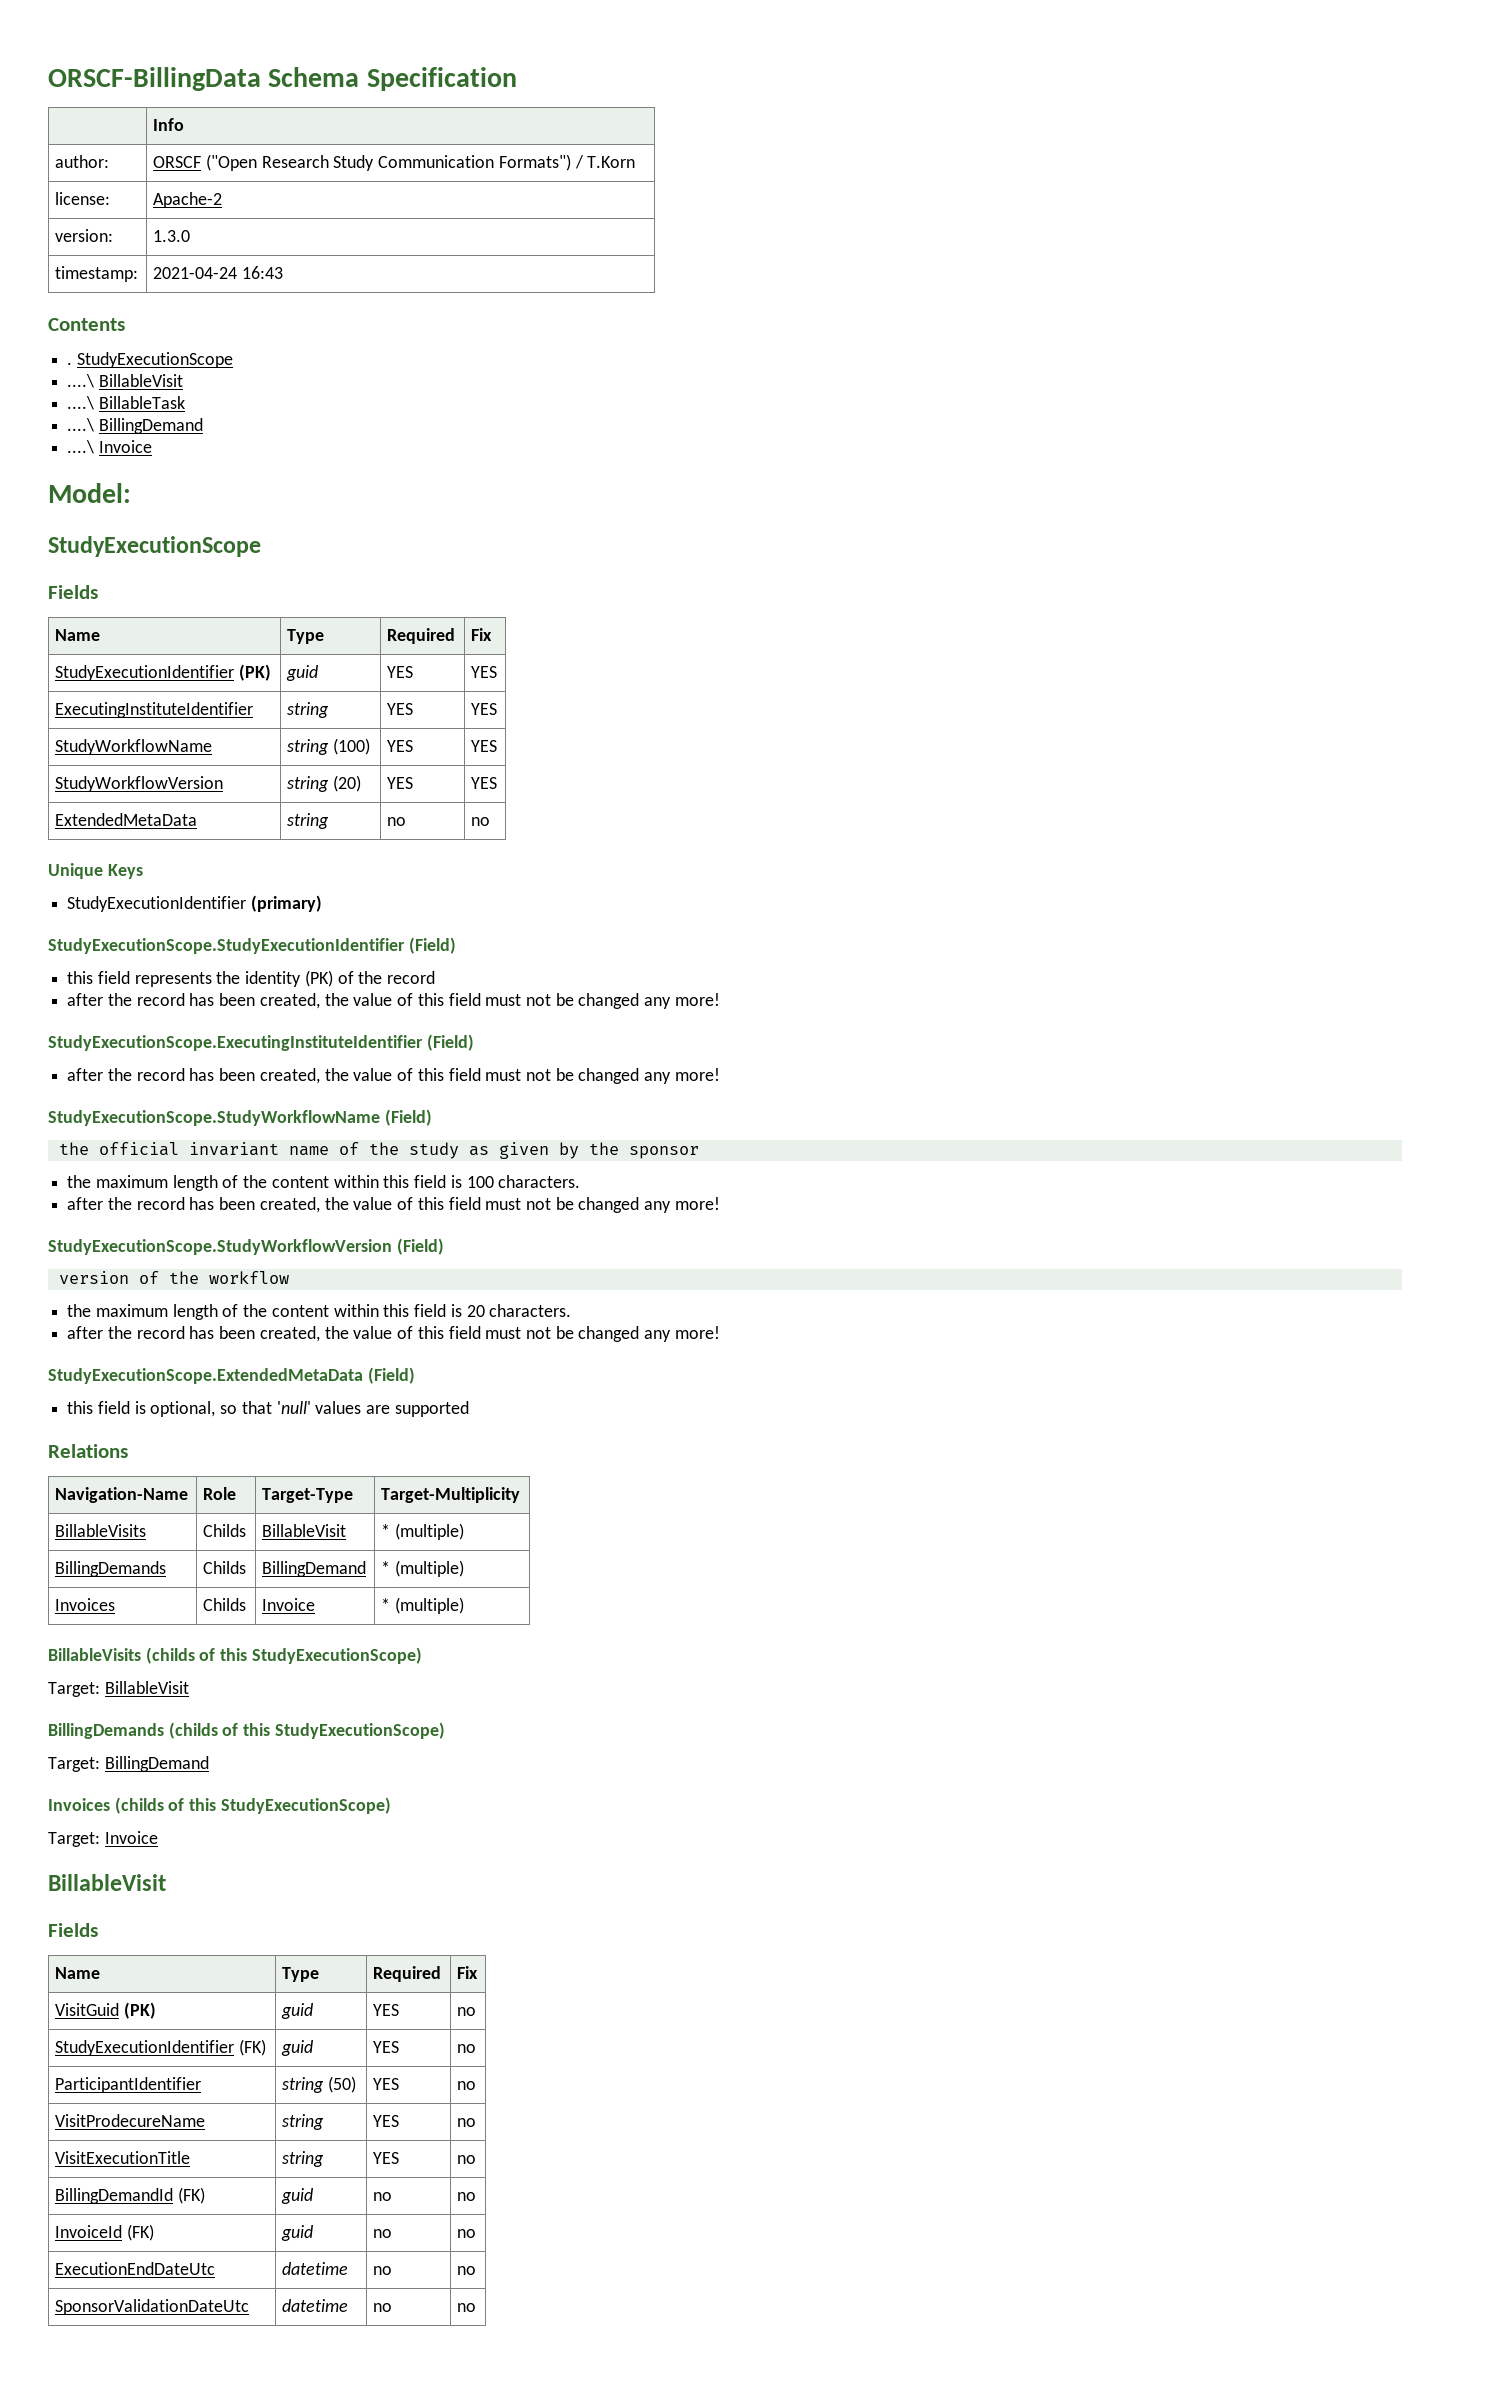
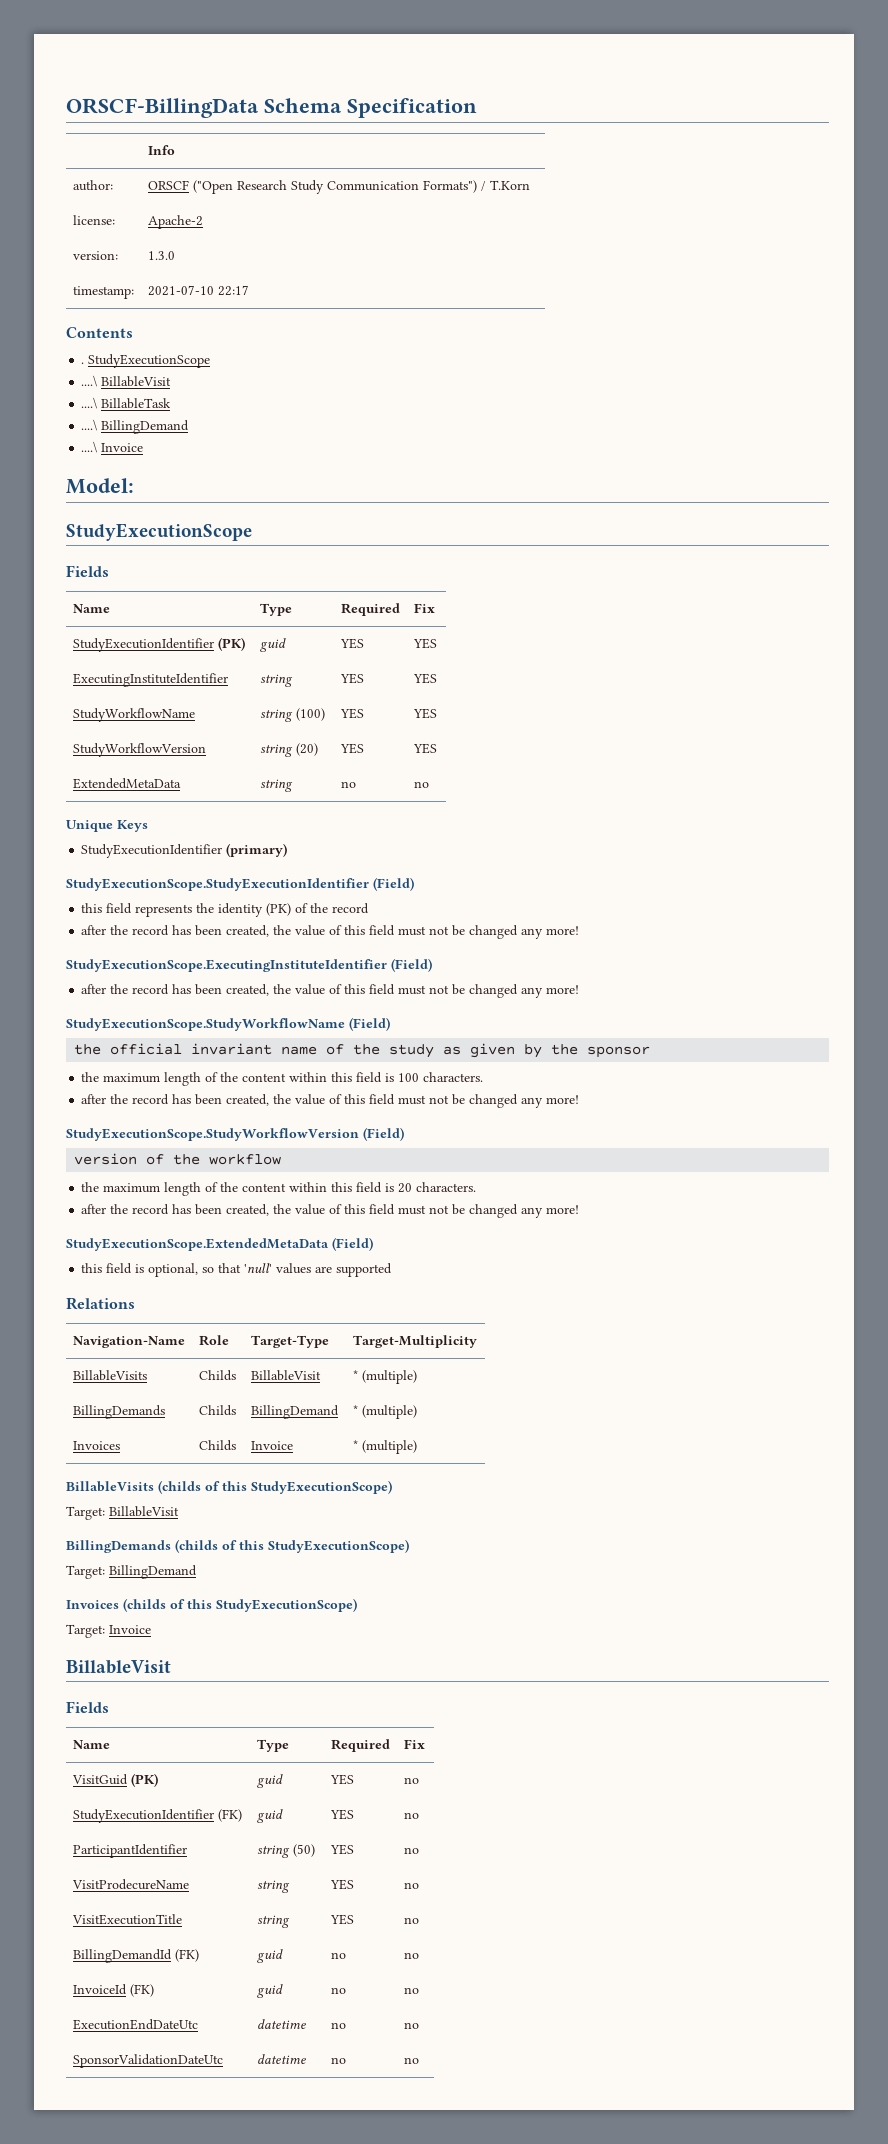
- timestamp: | 2021-04-24 16:43
+ timestamp: | 2021-07-10 22:17

